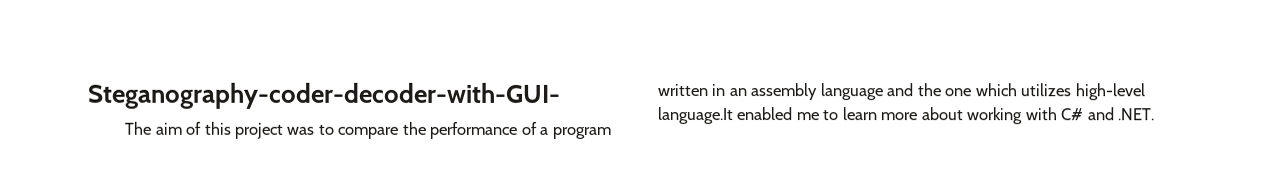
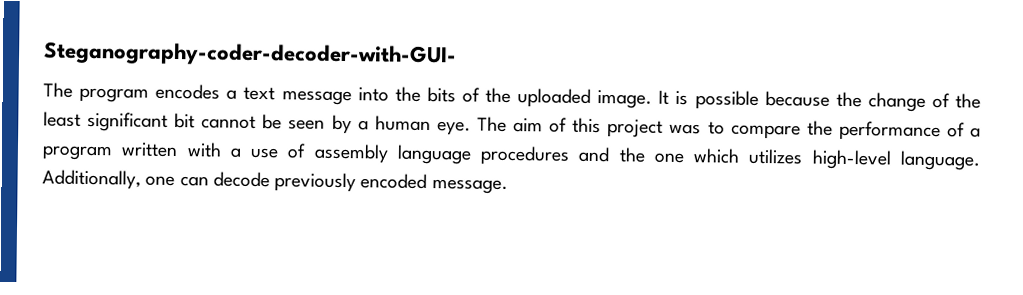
- The aim of this project was to compare the performance of a program written in an assembly language and the one which utilizes high-level language.It enabled me to learn more about working with C# and .NET.
+ The program encodes a text message into the bits of the uploaded image. It is possible because the change of the least significant bit cannot be seen by a human eye. The aim of this project was to compare the performance of a program written with a use of assembly language procedures and the one which utilizes high-level language. Additionally, one can decode previously encoded message.

